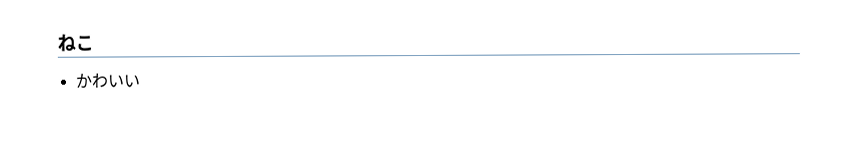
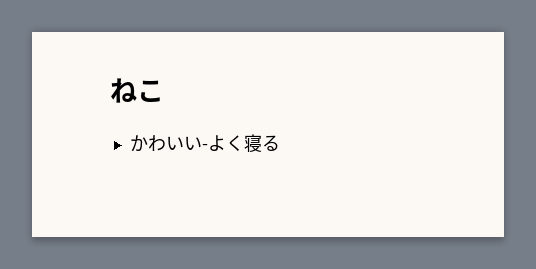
- かわいい
+ かわいい-よく寝る

